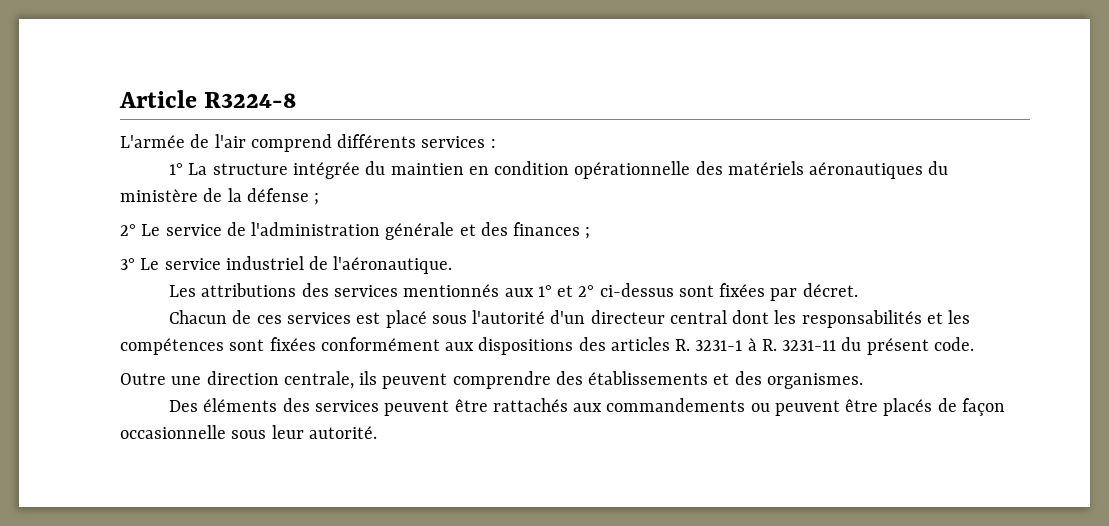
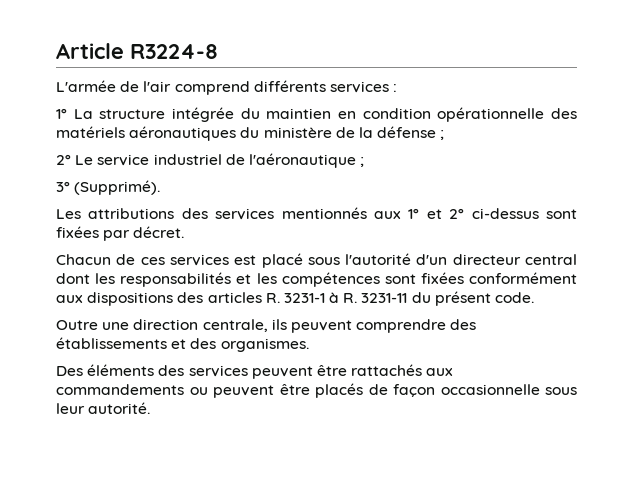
- 2° Le service de l'administration générale et des finances ;
- 3° Le service industriel de l'aéronautique.
+ 2° Le service industriel de l'aéronautique ;
+ 3° (Supprimé).

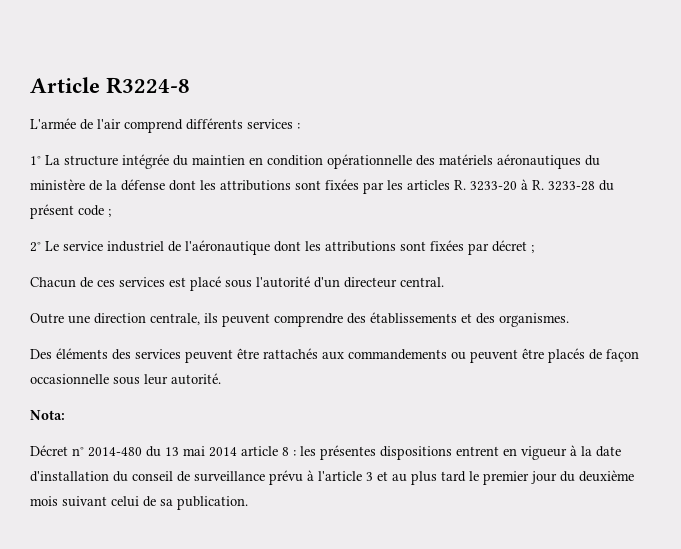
- 1° La structure intégrée du maintien en condition opérationnelle des matériels aéronautiques du ministère de la défense ;
+ 1° La structure intégrée du maintien en condition opérationnelle des matériels aéronautiques du ministère de la défense dont les attributions sont fixées par les articles R. 3233-20 à R. 3233-28 du présent code ;
- 2° Le service industriel de l'aéronautique ;
- 3° (Supprimé).
- Les attributions des services mentionnés aux 1° et 2° ci-dessus sont fixées par décret.
+ 2° Le service industriel de l'aéronautique dont les attributions sont fixées par décret ;
- Chacun de ces services est placé sous l'autorité d'un directeur central dont les responsabilités et les compétences sont fixées conformément aux dispositions des articles R. 3231-1 à R. 3231-11 du présent code.
+ Chacun de ces services est placé sous l'autorité d'un directeur central.
+ Nota:
+ Décret n° 2014-480 du 13 mai 2014 article 8 : les présentes dispositions entrent en vigueur à la date d'installation du conseil de surveillance prévu à l'article 3 et au plus tard le premier jour du deuxième mois suivant celui de sa publication.

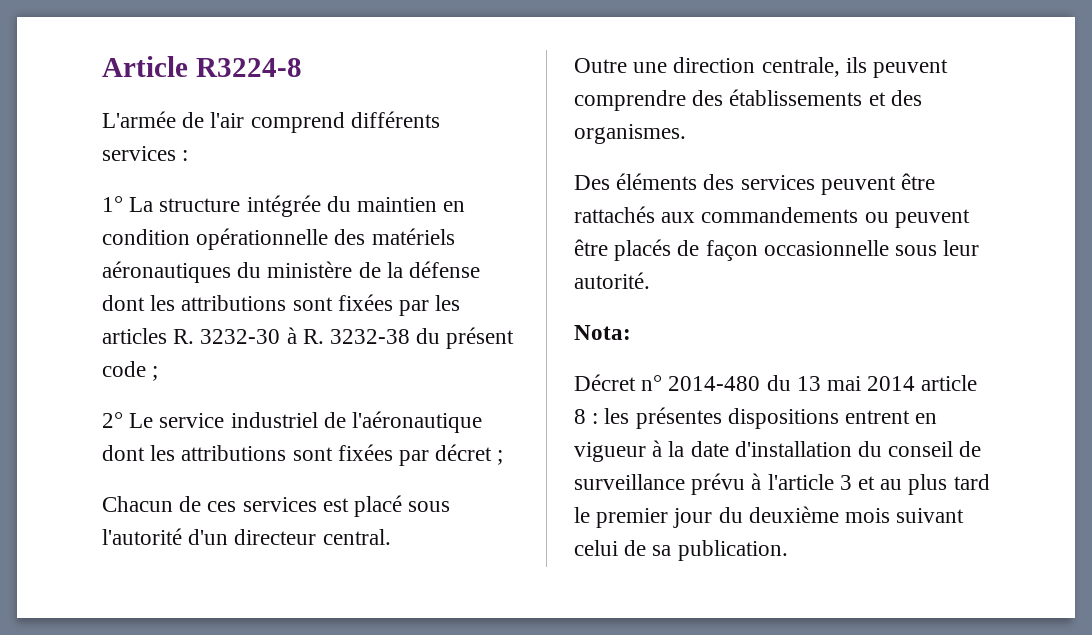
- 1° La structure intégrée du maintien en condition opérationnelle des matériels aéronautiques du ministère de la défense dont les attributions sont fixées par les articles R. 3233-20 à R. 3233-28 du présent code ;
+ 1° La structure intégrée du maintien en condition opérationnelle des matériels aéronautiques du ministère de la défense dont les attributions sont fixées par les articles R. 3232-30 à R. 3232-38 du présent code ;

